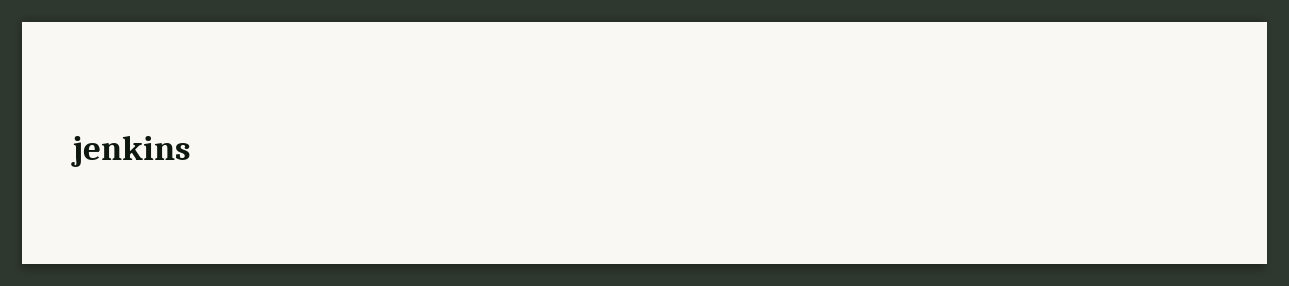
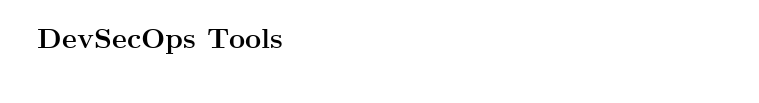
- jenkins
+ DevSecOps Tools

